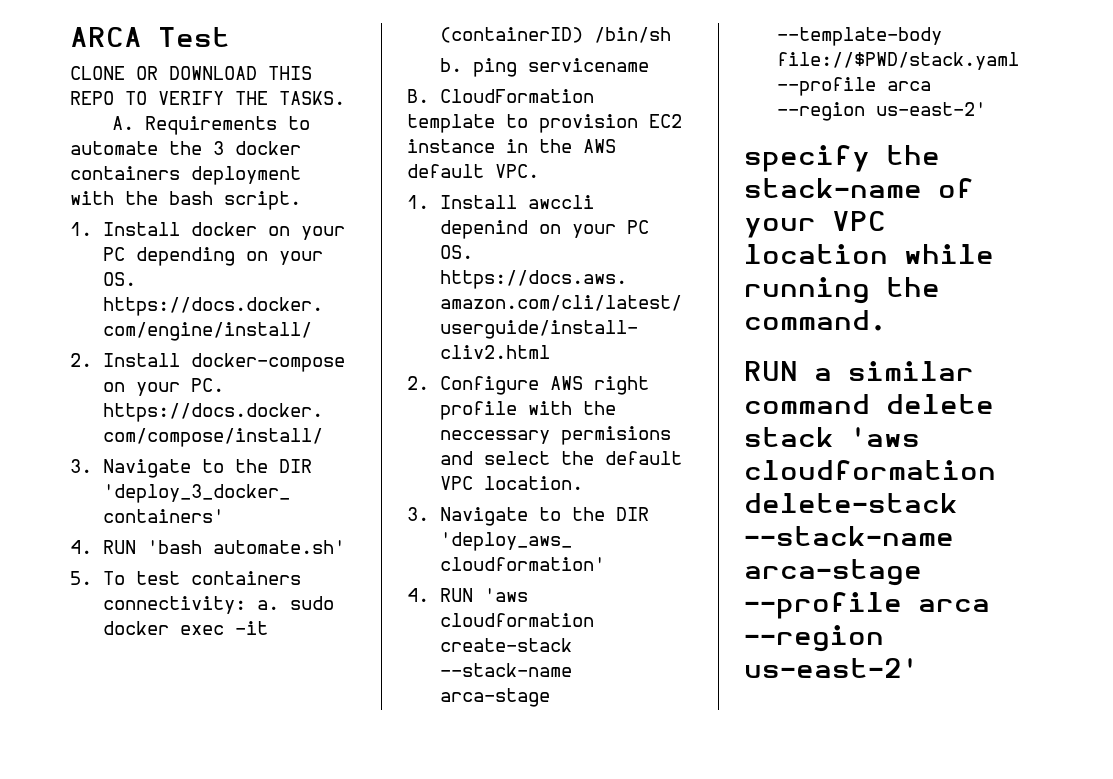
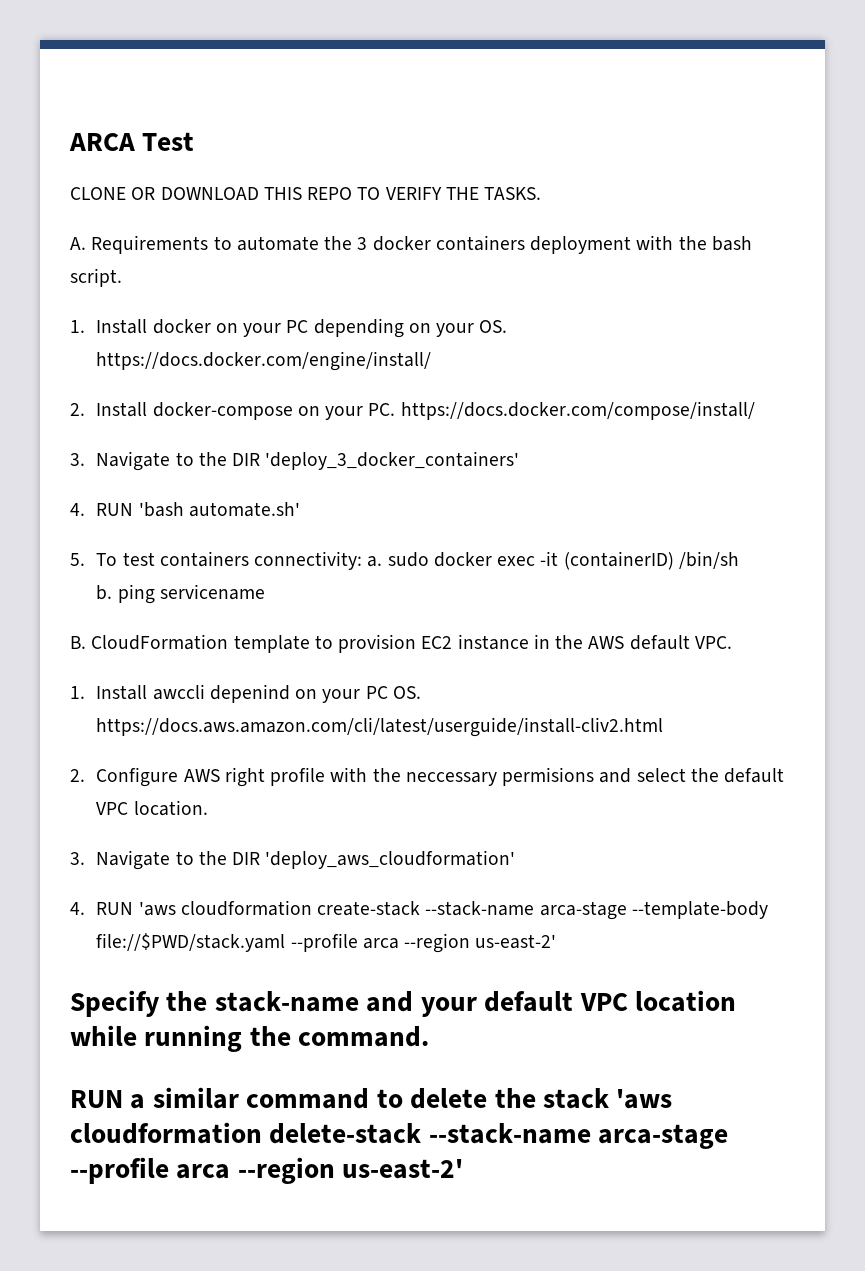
- specify the stack-name of your VPC location while running the command.
+ Specify the stack-name and your default VPC location while running the command.
- RUN a similar command delete stack 'aws cloudformation delete-stack --stack-name arca-stage --profile arca --region us-east-2'
+ RUN a similar command to delete the stack 'aws cloudformation delete-stack --stack-name arca-stage --profile arca --region us-east-2'

